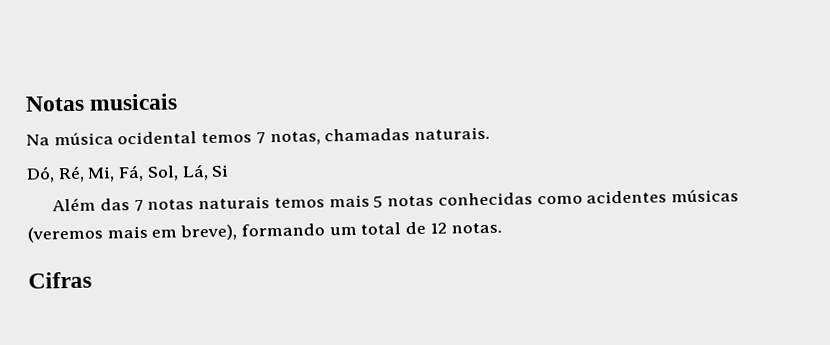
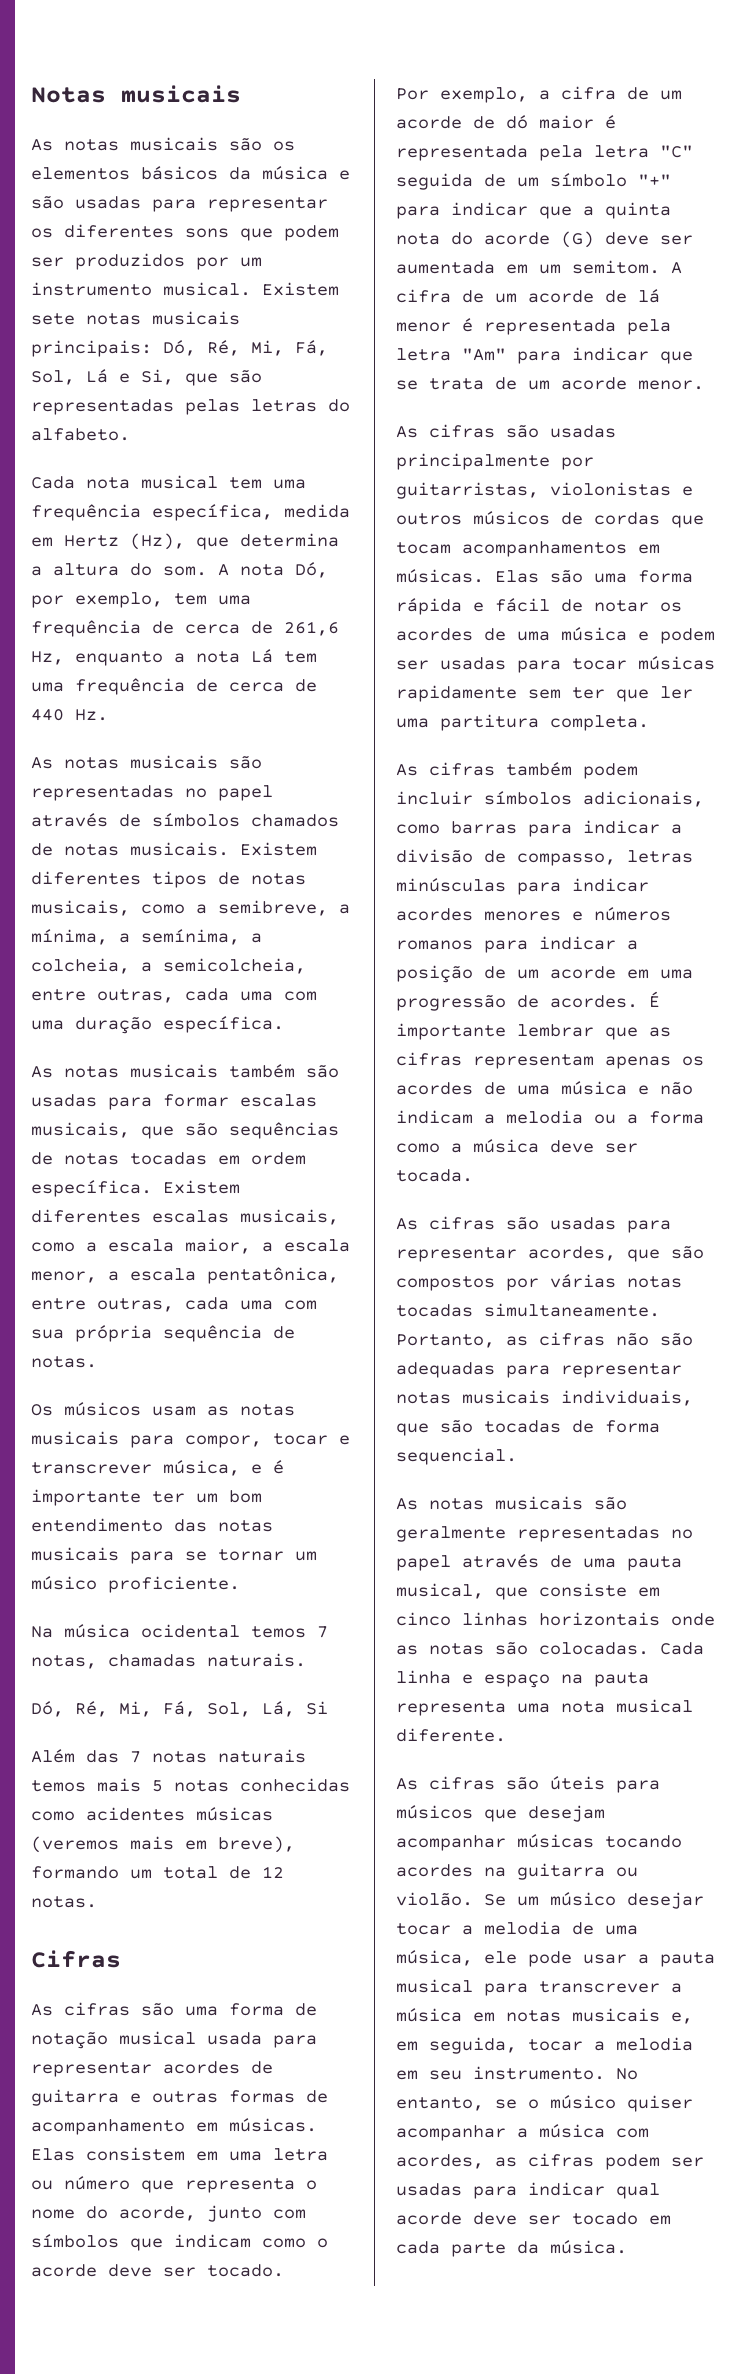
+ As notas musicais são os elementos básicos da música e são usadas para representar os diferentes sons que podem ser produzidos por um instrumento musical. Existem sete notas musicais principais: Dó, Ré, Mi, Fá, Sol, Lá e Si, que são representadas pelas letras do alfabeto.
+ Cada nota musical tem uma frequência específica, medida em Hertz (Hz), que determina a altura do som. A nota Dó, por exemplo, tem uma frequência de cerca de 261,6 Hz, enquanto a nota Lá tem uma frequência de cerca de 440 Hz.
+ As notas musicais são representadas no papel através de símbolos chamados de notas musicais. Existem diferentes tipos de notas musicais, como a semibreve, a mínima, a semínima, a colcheia, a semicolcheia, entre outras, cada uma com uma duração específica.
+ As notas musicais também são usadas para formar escalas musicais, que são sequências de notas tocadas em ordem específica. Existem diferentes escalas musicais, como a escala maior, a escala menor, a escala pentatônica, entre outras, cada uma com sua própria sequência de notas.
+ Os músicos usam as notas musicais para compor, tocar e transcrever música, e é importante ter um bom entendimento das notas musicais para se tornar um músico proficiente.
+ As cifras são uma forma de notação musical usada para representar acordes de guitarra e outras formas de acompanhamento em músicas. Elas consistem em uma letra ou número que representa o nome do acorde, junto com símbolos que indicam como o acorde deve ser tocado.
+ Por exemplo, a cifra de um acorde de dó maior é representada pela letra "C" seguida de um símbolo "+" para indicar que a quinta nota do acorde (G) deve ser aumentada em um semitom. A cifra de um acorde de lá menor é representada pela letra "Am" para indicar que se trata de um acorde menor.
+ As cifras são usadas principalmente por guitarristas, violonistas e outros músicos de cordas que tocam acompanhamentos em músicas. Elas são uma forma rápida e fácil de notar os acordes de uma música e podem ser usadas para tocar músicas rapidamente sem ter que ler uma partitura completa.
+ As cifras também podem incluir símbolos adicionais, como barras para indicar a divisão de compasso, letras minúsculas para indicar acordes menores e números romanos para indicar a posição de um acorde em uma progressão de acordes. É importante lembrar que as cifras representam apenas os acordes de uma música e não indicam a melodia ou a forma como a música deve ser tocada.
+ As cifras são usadas para representar acordes, que são compostos por várias notas tocadas simultaneamente. Portanto, as cifras não são adequadas para representar notas musicais individuais, que são tocadas de forma sequencial.
+ As notas musicais são geralmente representadas no papel através de uma pauta musical, que consiste em cinco linhas horizontais onde as notas são colocadas. Cada linha e espaço na pauta representa uma nota musical diferente.
+ As cifras são úteis para músicos que desejam acompanhar músicas tocando acordes na guitarra ou violão. Se um músico desejar tocar a melodia de uma música, ele pode usar a pauta musical para transcrever a música em notas musicais e, em seguida, tocar a melodia em seu instrumento. No entanto, se o músico quiser acompanhar a música com acordes, as cifras podem ser usadas para indicar qual acorde deve ser tocado em cada parte da música.

